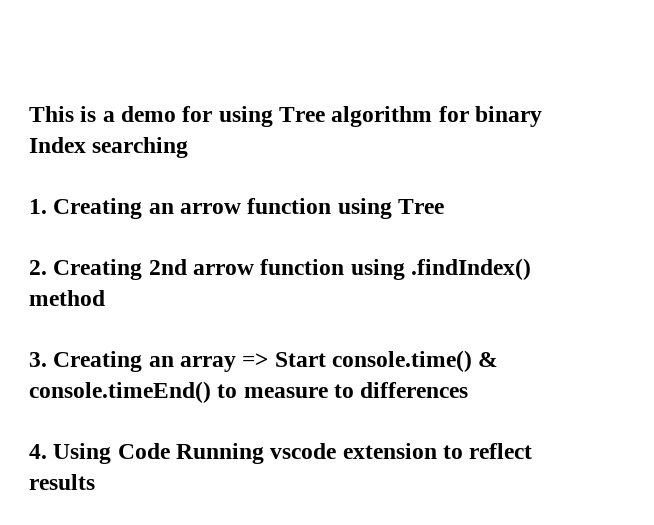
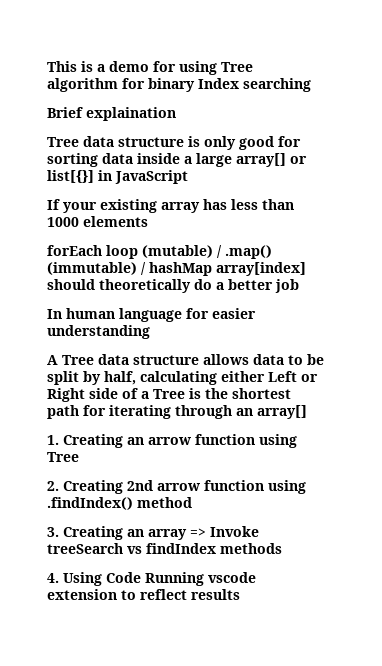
+ Brief explaination
+ Tree data structure is only good for sorting data inside a large array[] or list[{}] in JavaScript
+ If your existing array has less than 1000 elements
+ forEach loop (mutable) / .map() (immutable) / hashMap array[index] should theoretically do a better job
+ In human language for easier understanding
+ A Tree data structure allows data to be split by half, calculating either Left or Right side of a Tree is the shortest path for iterating through an array[]
- 3. Creating an array => Start console.time() & console.timeEnd() to measure to differences
+ 3. Creating an array => Invoke treeSearch vs findIndex methods

